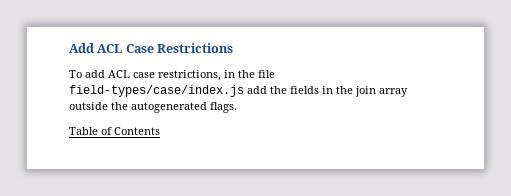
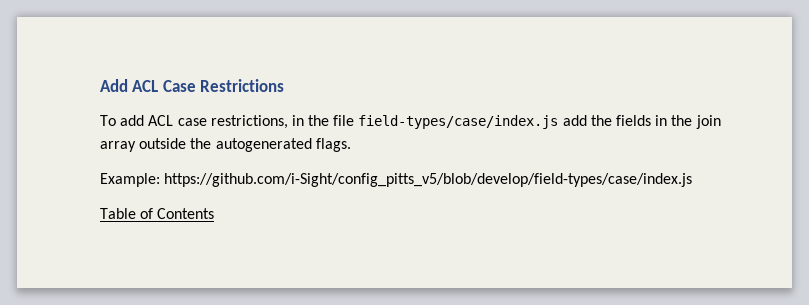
+ Example: https://github.com/i-Sight/config_pitts_v5/blob/develop/field-types/case/index.js

